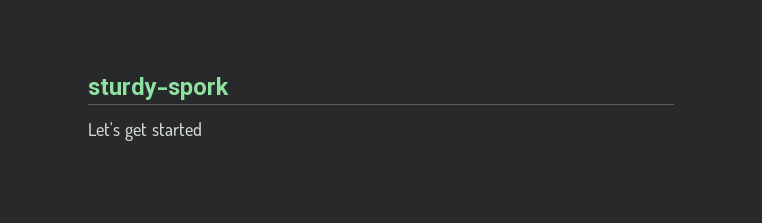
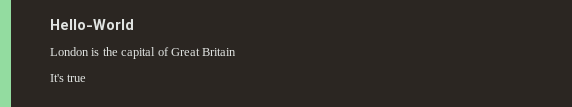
- sturdy-spork
- Let's get started
+ Hello-World
+ London is the capital of Great Britain
+ It's true

